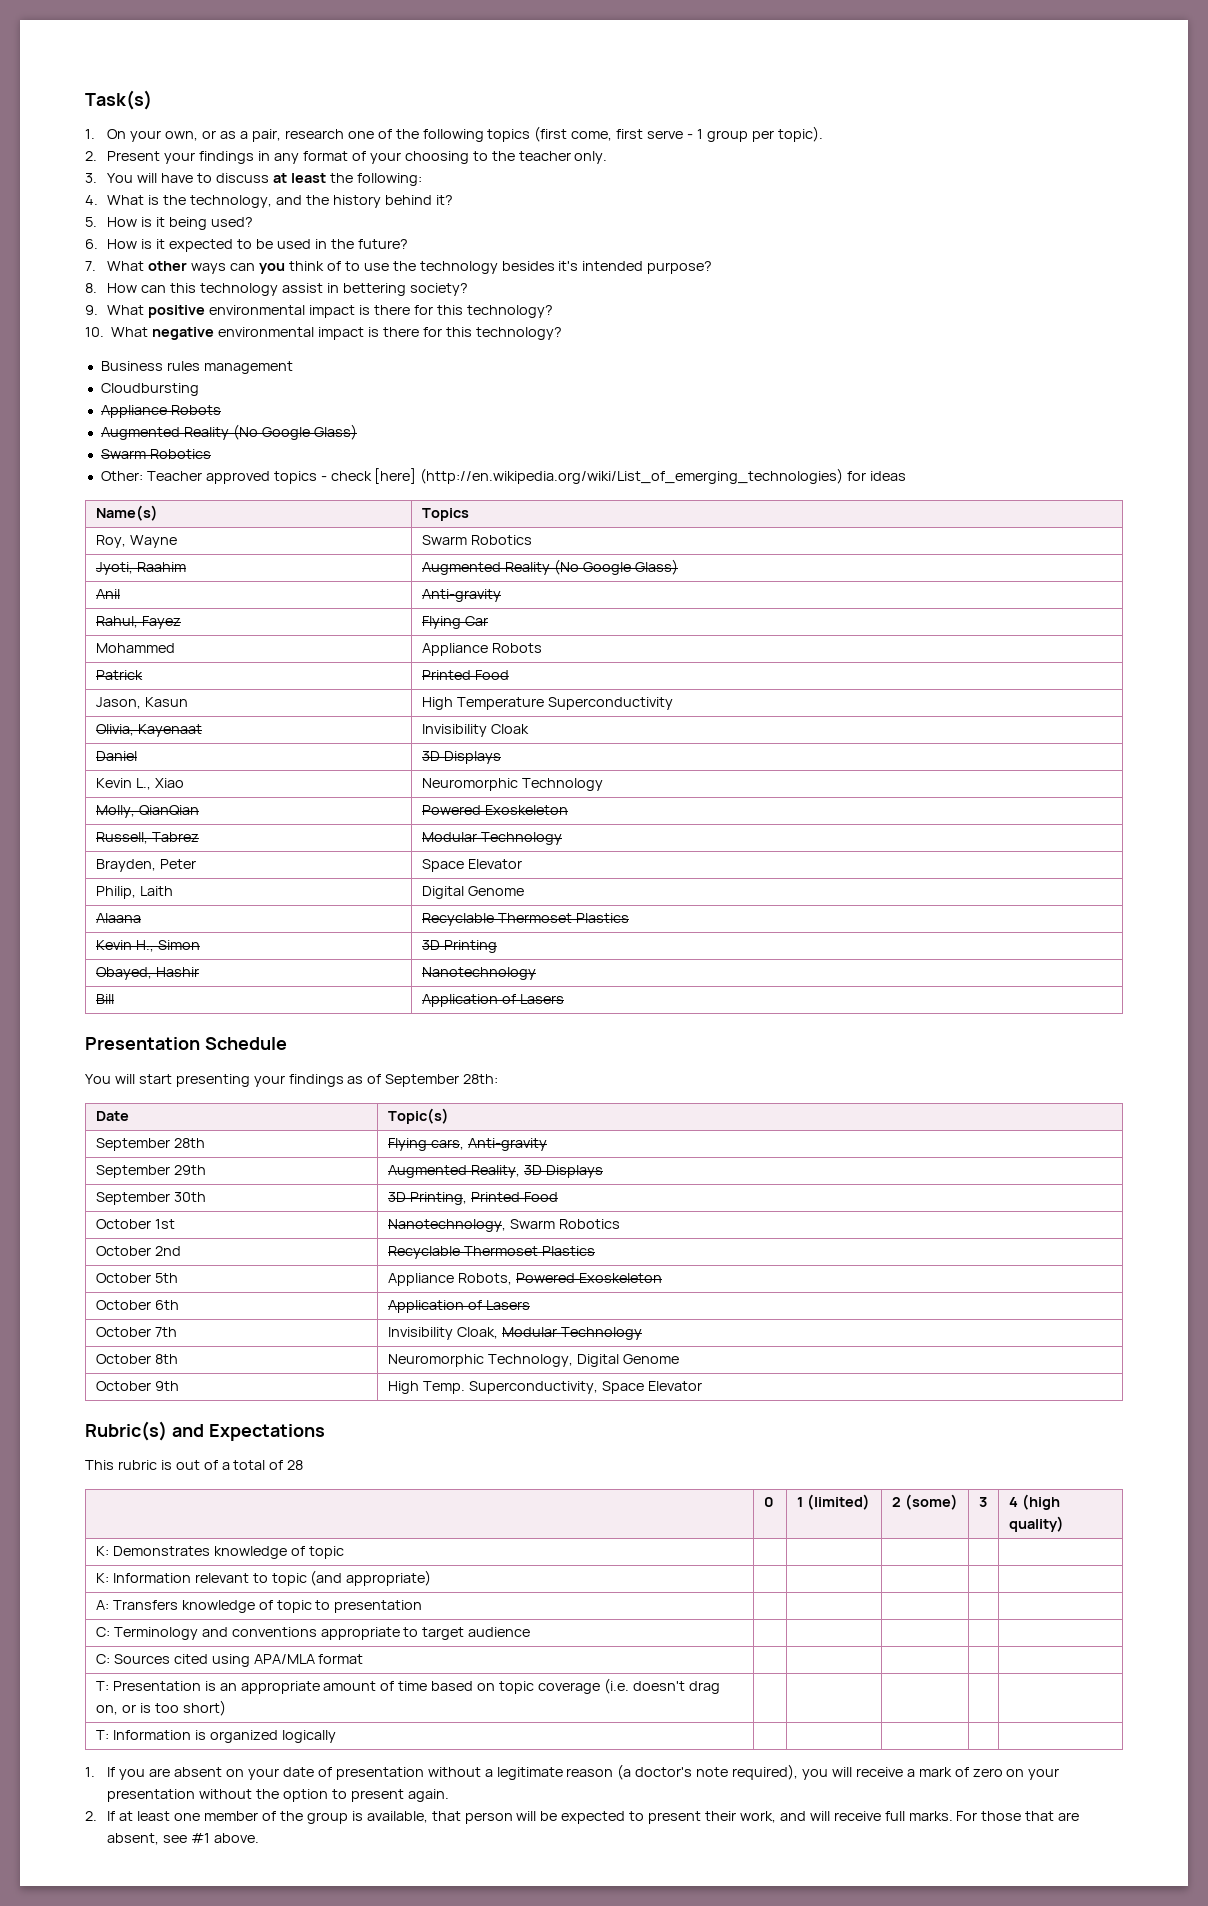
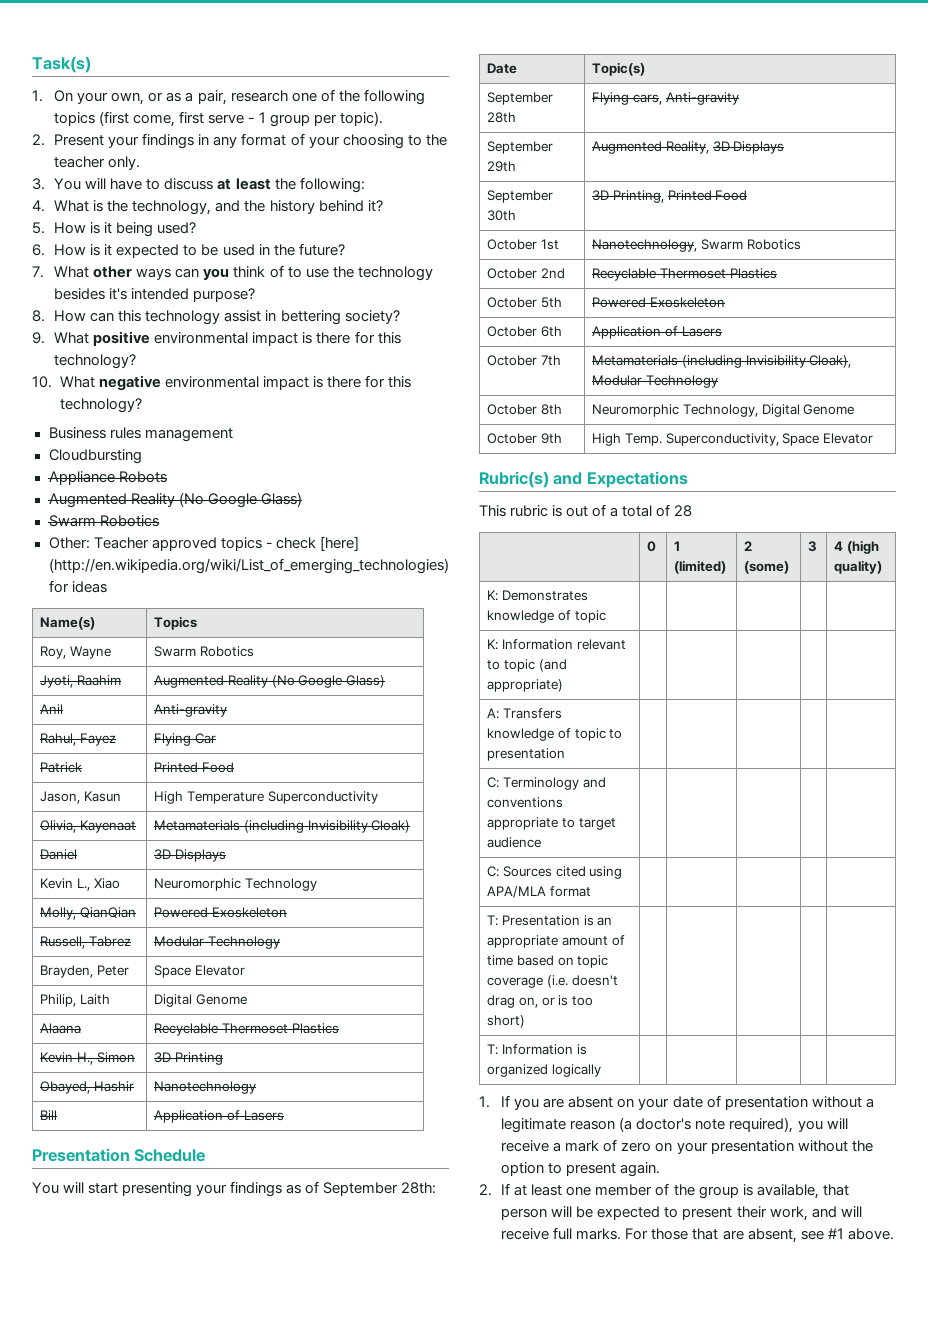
- Mohammed | Appliance Robots
- Olivia, Kayenaat | Invisibility Cloak
+ Olivia, Kayenaat | Metamaterials (including Invisibility Cloak)
- October 5th | Appliance Robots, Powered Exoskeleton
+ October 5th | Powered Exoskeleton
- October 7th | Invisibility Cloak, Modular Technology
+ October 7th | Metamaterials (including Invisibility Cloak), Modular Technology

